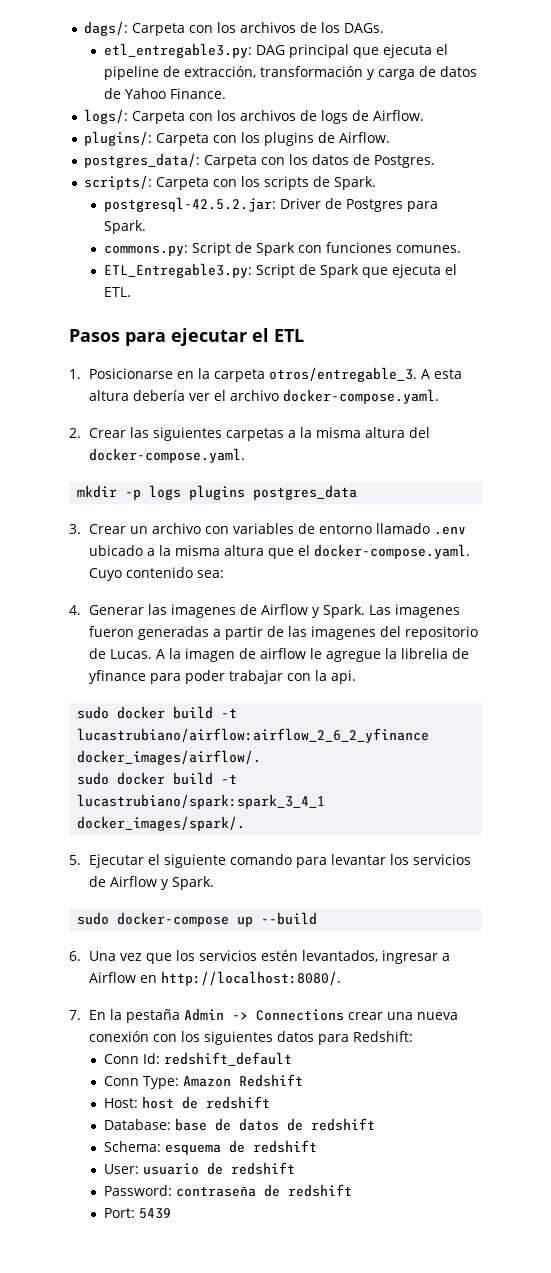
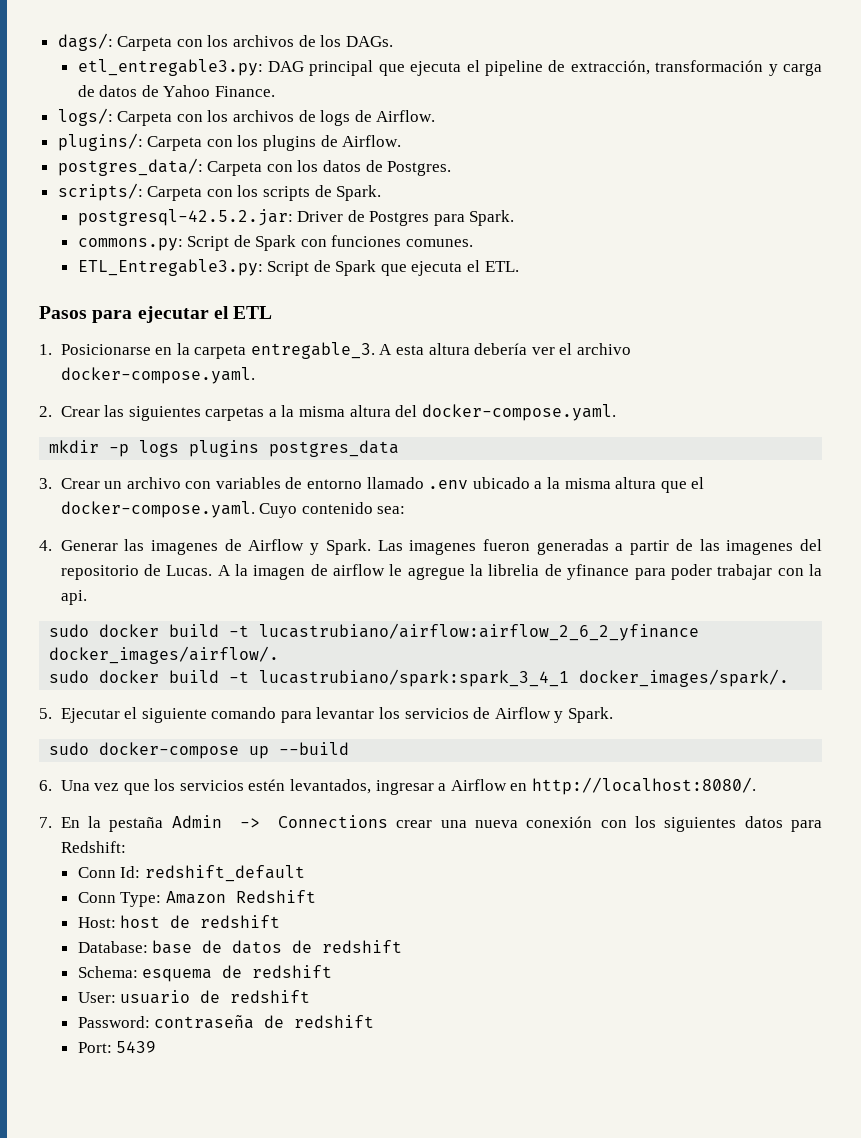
- 1. Posicionarse en la carpeta otros/entregable_3.
+ 1. Posicionarse en la carpeta entregable_3.

